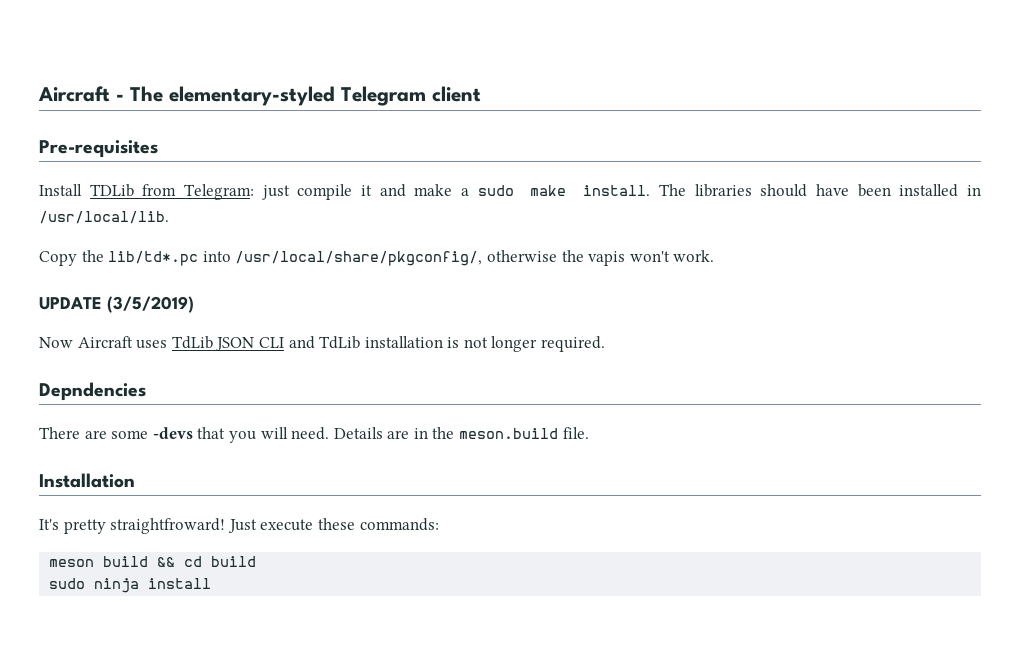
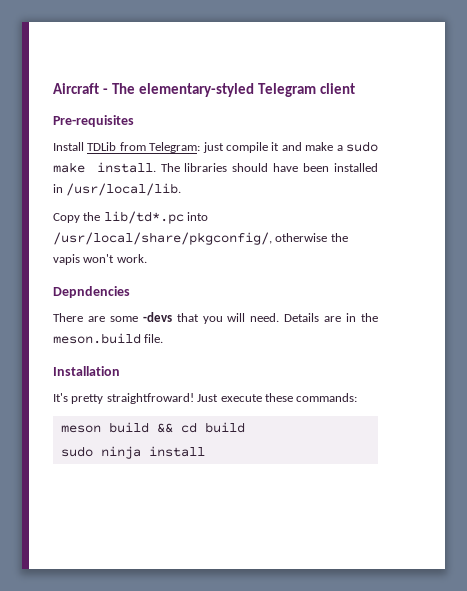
- UPDATE (3/5/2019)
- Now Aircraft uses TdLib JSON CLI and TdLib installation is not longer required.

